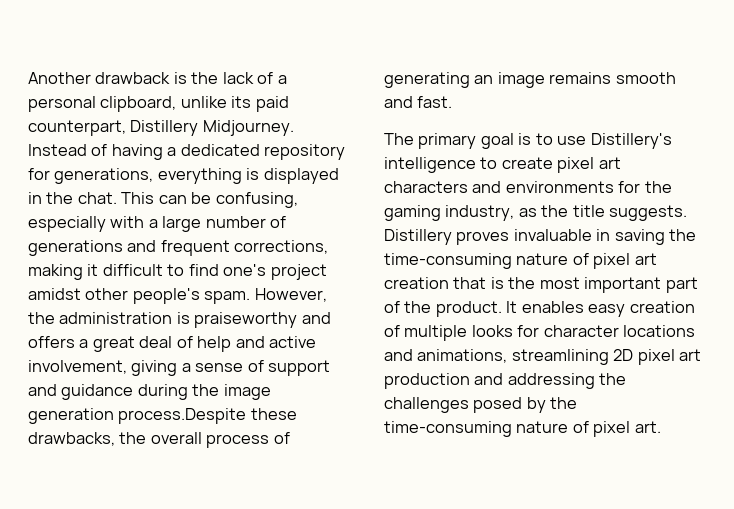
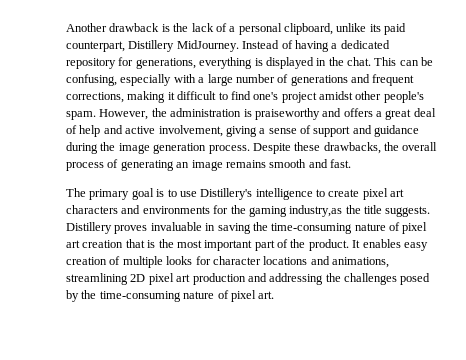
- Another drawback is the lack of a personal clipboard, unlike its paid counterpart, Distillery Midjourney.
+ Another drawback is the lack of a personal clipboard, unlike its paid counterpart, Distillery MidJourney.
- However, the administration is praiseworthy and offers a great deal of help and active involvement, giving a sense of support and guidance during the image generation process.Despite these drawbacks, the overall process of generating an image remains smooth and fast.
+ However, the administration is praiseworthy and offers a great deal of help and active involvement, giving a sense of support and guidance during the image generation process. Despite these drawbacks, the overall process of generating an image remains smooth and fast.
- The primary goal is to use Distillery's intelligence to create pixel art characters and environments for the gaming industry, as the title suggests.
+ The primary goal is to use Distillery's intelligence to create pixel art characters and environments for the gaming industry,as the title suggests.

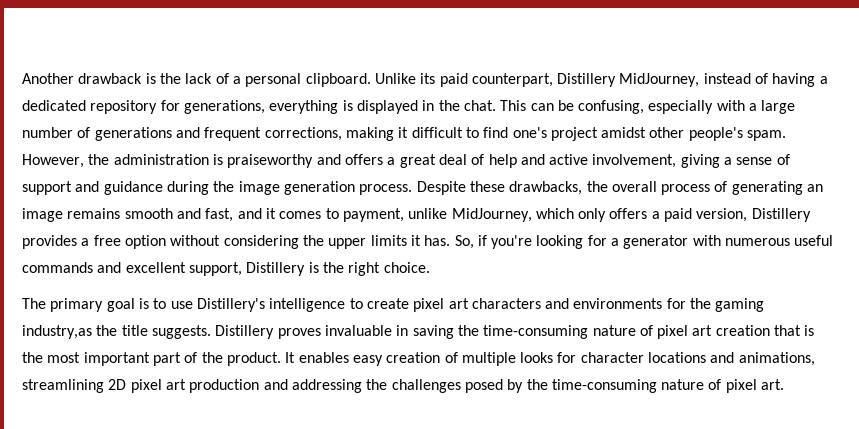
- Another drawback is the lack of a personal clipboard, unlike its paid counterpart, Distillery MidJourney. Instead of having a dedicated repository for generations, everything is displayed in the chat.
+ Another drawback is the lack of a personal clipboard. Unlike its paid counterpart, Distillery MidJourney, instead of having a dedicated repository for generations, everything is displayed in the chat.
- Despite these drawbacks, the overall process of generating an image remains smooth and fast.
+ Despite these drawbacks, the overall process of generating an image remains smooth and fast, and it comes to payment, unlike MidJourney, which only offers a paid version, Distillery provides a free option without considering the upper limits it has. So, if you're looking for a generator with numerous useful commands and excellent support, Distillery is the right choice.

